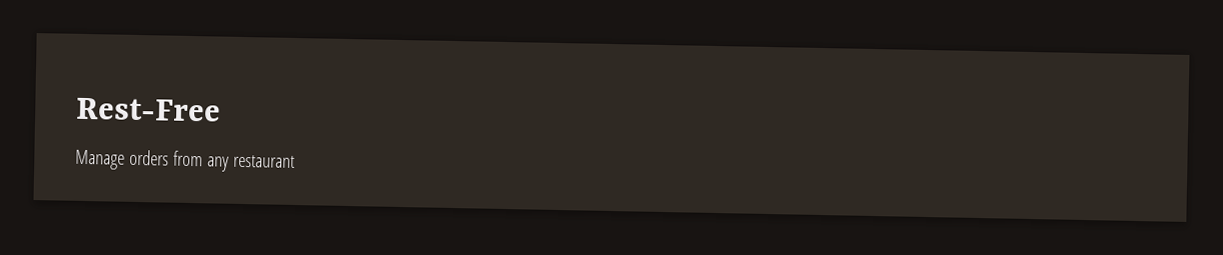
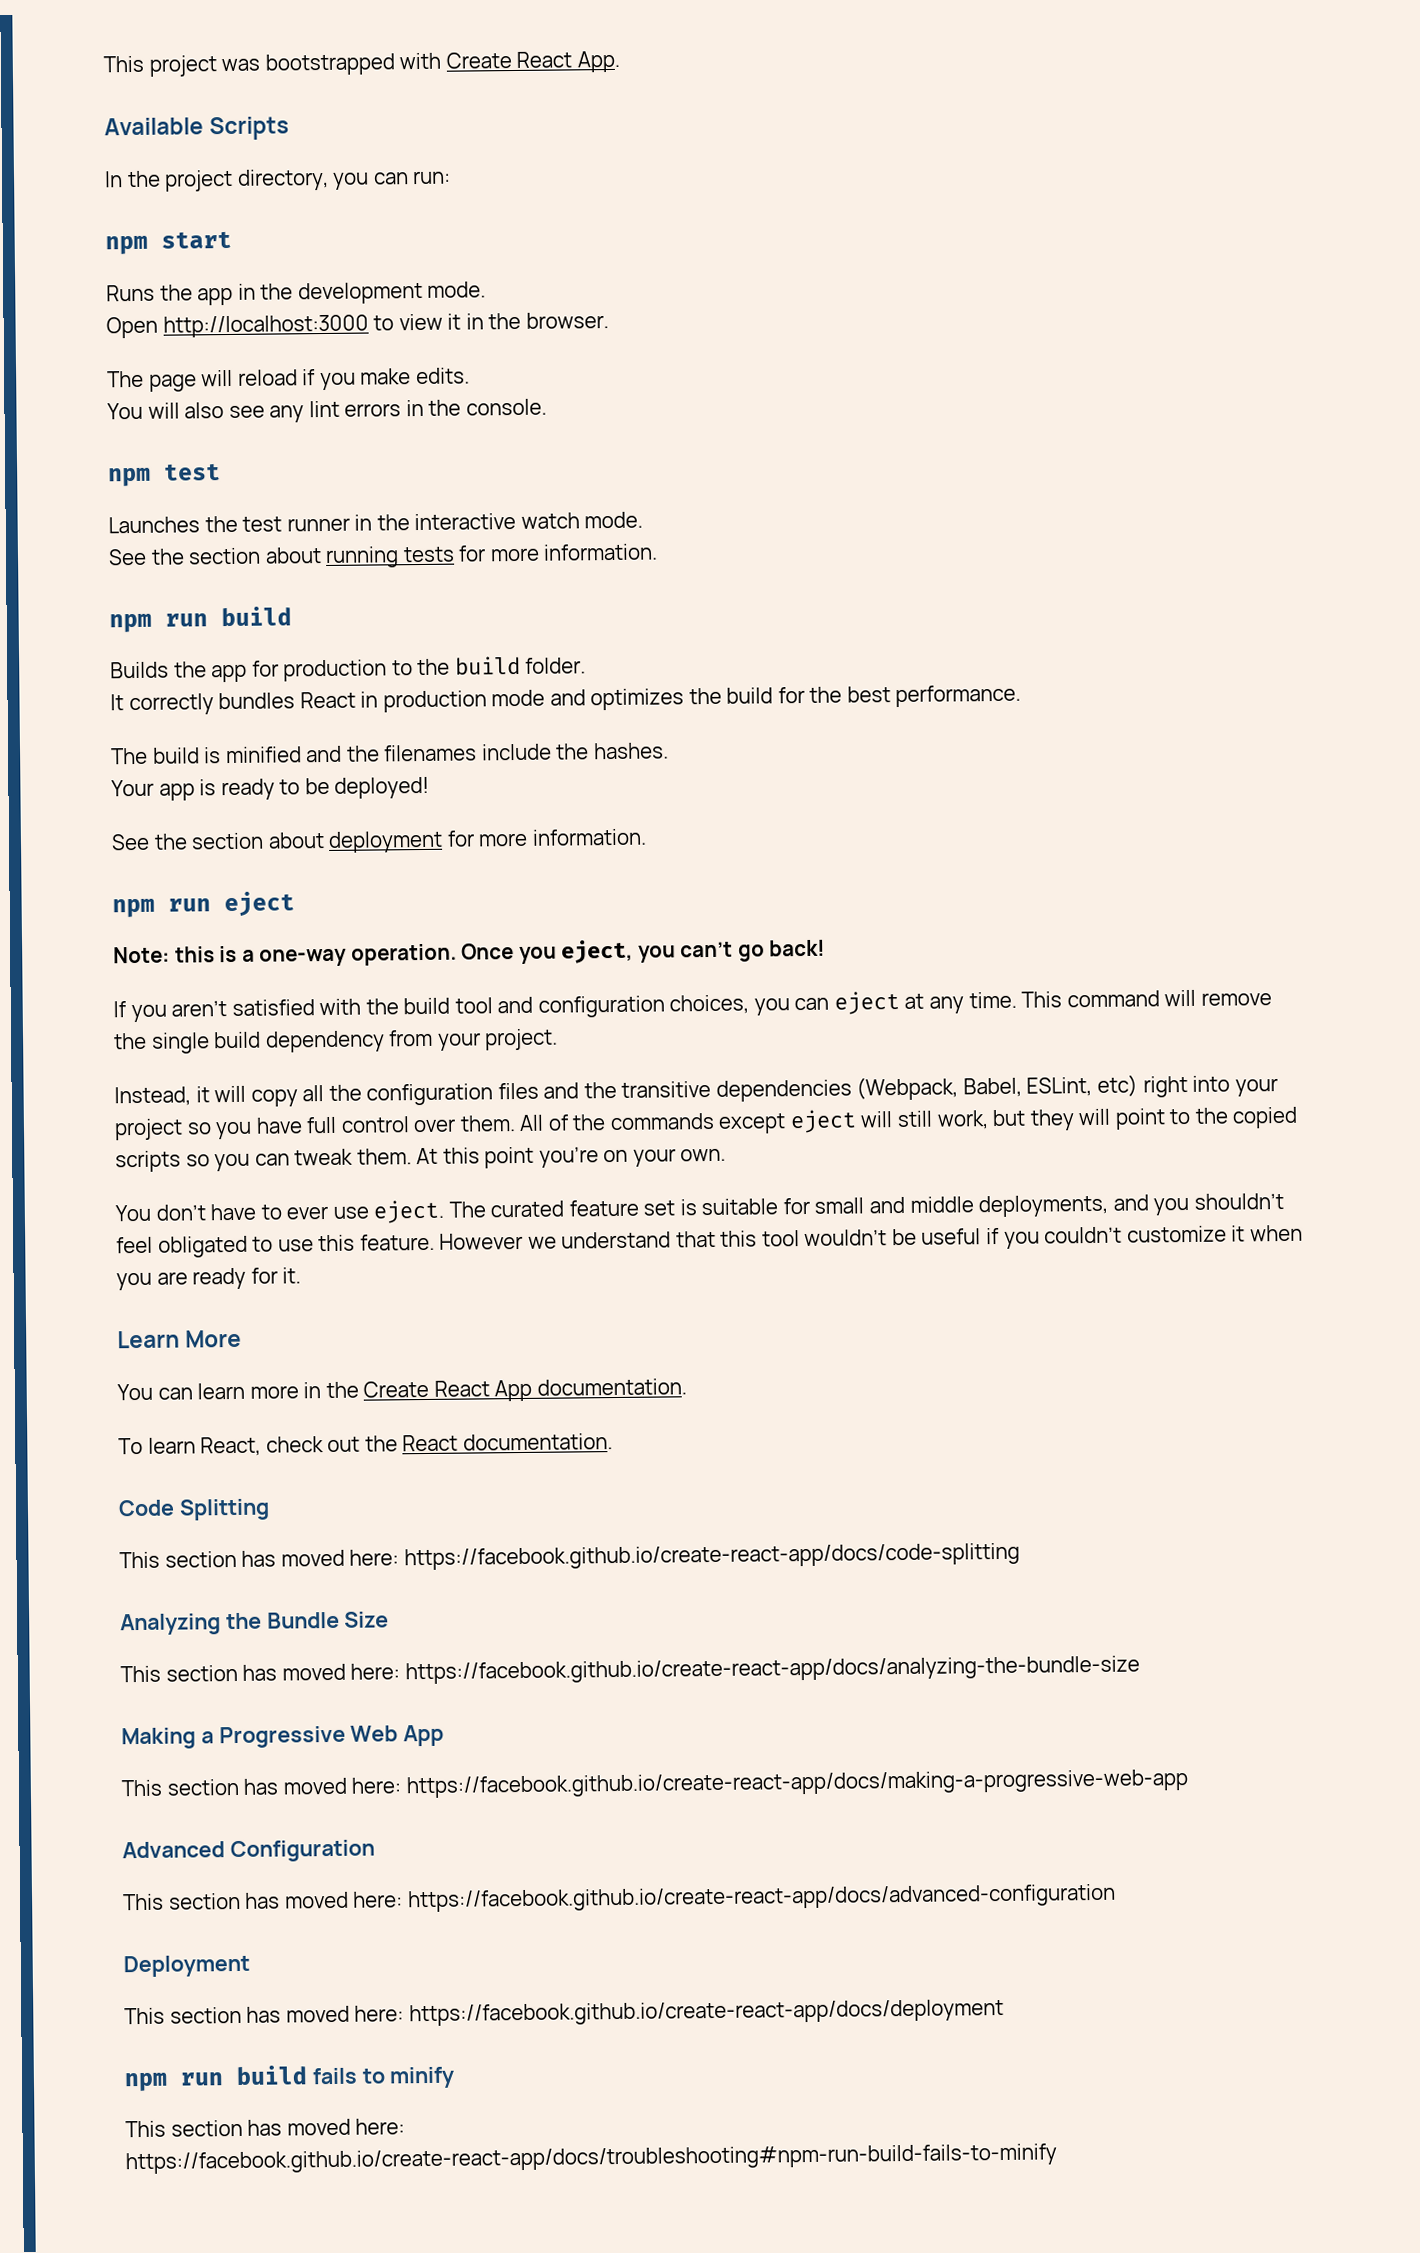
- Rest-Free
- Manage orders from any restaurant
+ This project was bootstrapped with Create React App.
+ Available Scripts
+ In the project directory, you can run:
+ npm start
+ Runs the app in the development mode.
+ Open http://localhost:3000 to view it in the browser.
+ The page will reload if you make edits.
+ You will also see any lint errors in the console.
+ npm test
+ Launches the test runner in the interactive watch mode.
+ See the section about running tests for more information.
+ npm run build
+ Builds the app for production to the build folder.
+ It correctly bundles React in production mode and optimizes the build for the best performance.
+ The build is minified and the filenames include the hashes.
+ Your app is ready to be deployed!
+ See the section about deployment for more information.
+ npm run eject
+ Note: this is a one-way operation. Once you eject, you can’t go back!
+ If you aren’t satisfied with the build tool and configuration choices, you can eject at any time. This command will remove the single build dependency from your project.
+ Instead, it will copy all the configuration files and the transitive dependencies (Webpack, Babel, ESLint, etc) right into your project so you have full control over them. All of the commands except eject will still work, but they will point to the copied scripts so you can tweak them. At this point you’re on your own.
+ You don’t have to ever use eject. The curated feature set is suitable for small and middle deployments, and you shouldn’t feel obligated to use this feature. However we understand that this tool wouldn’t be useful if you couldn’t customize it when you are ready for it.
+ Learn More
+ You can learn more in the Create React App documentation.
+ To learn React, check out the React documentation.
+ Code Splitting
+ This section has moved here: https://facebook.github.io/create-react-app/docs/code-splitting
+ Analyzing the Bundle Size
+ This section has moved here: https://facebook.github.io/create-react-app/docs/analyzing-the-bundle-size
+ Making a Progressive Web App
+ This section has moved here: https://facebook.github.io/create-react-app/docs/making-a-progressive-web-app
+ Advanced Configuration
+ This section has moved here: https://facebook.github.io/create-react-app/docs/advanced-configuration
+ Deployment
+ This section has moved here: https://facebook.github.io/create-react-app/docs/deployment
+ npm run build fails to minify
+ This section has moved here: https://facebook.github.io/create-react-app/docs/troubleshooting#npm-run-build-fails-to-minify

